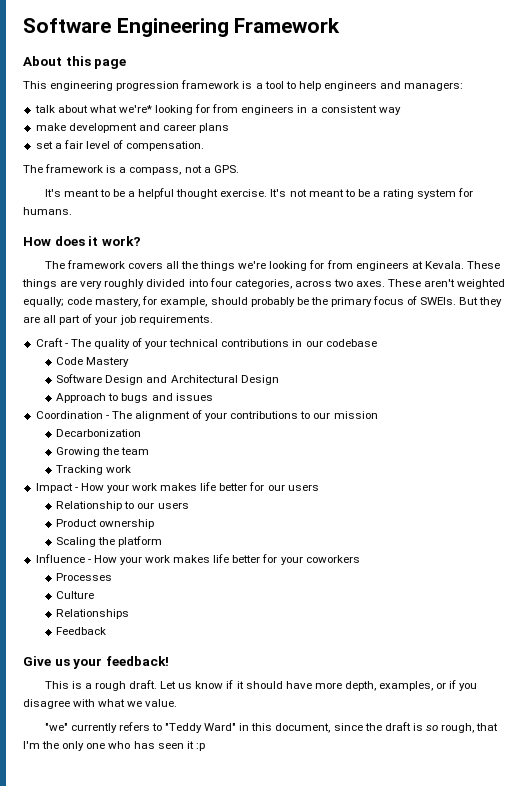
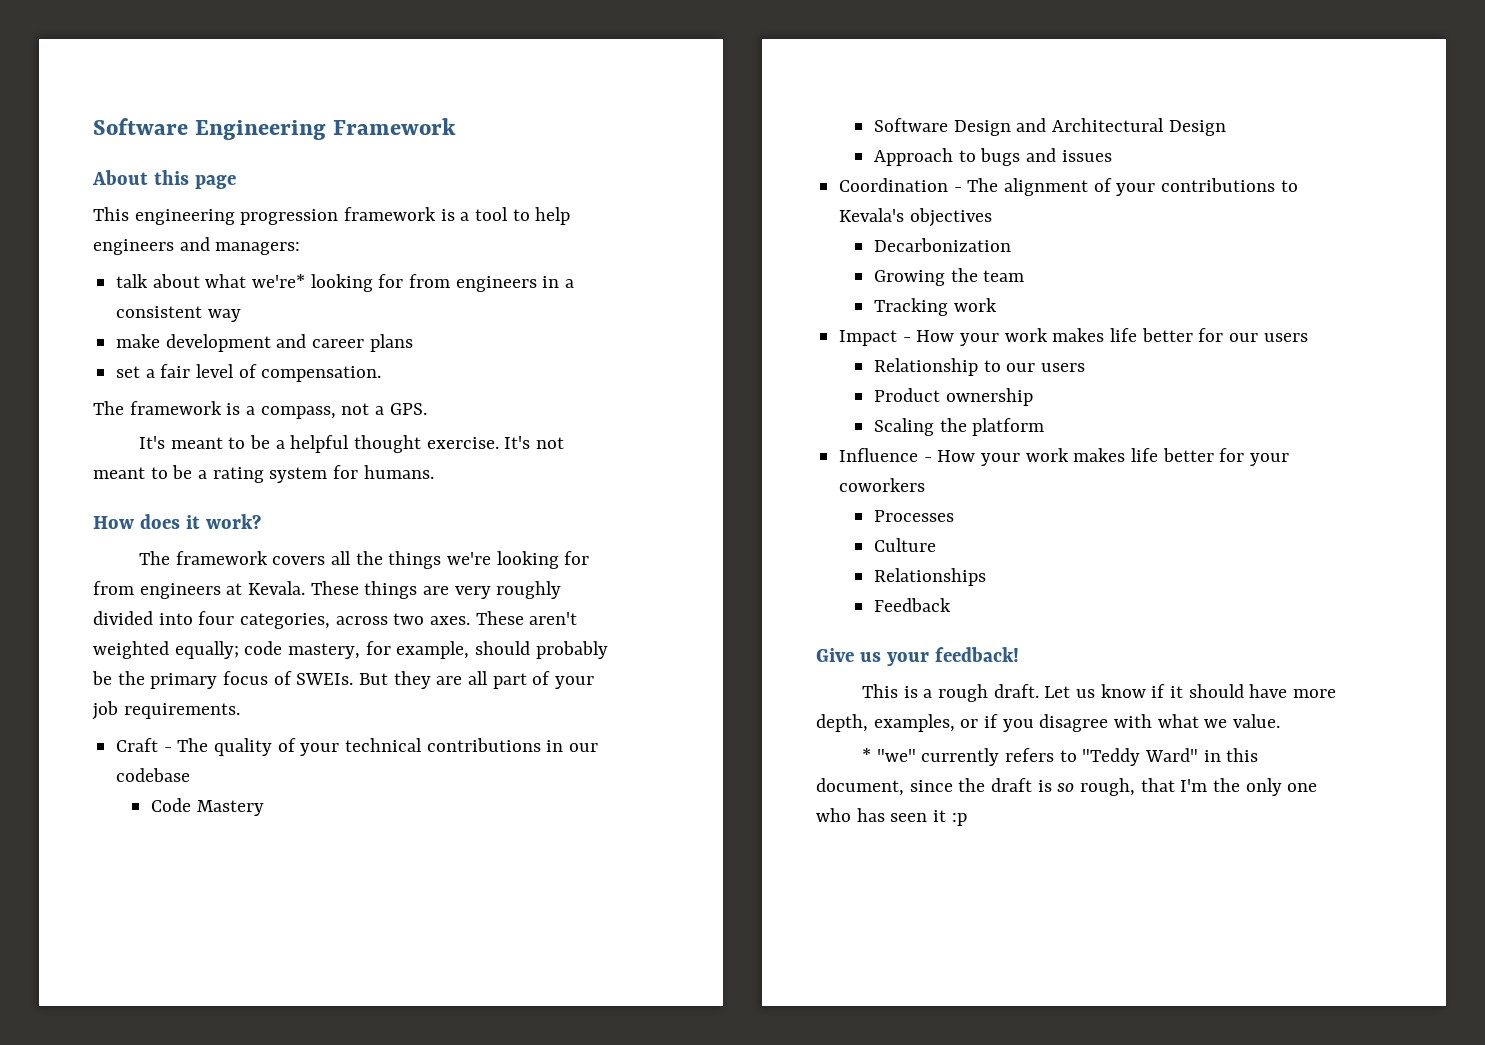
- Coordination - The alignment of your contributions to our mission
+ Coordination - The alignment of your contributions to Kevala's objectives
- "we" currently refers to "Teddy Ward" in this document, since the draft is so rough, that I'm the only one who has seen it :p
+ * "we" currently refers to "Teddy Ward" in this document, since the draft is so rough, that I'm the only one who has seen it :p

